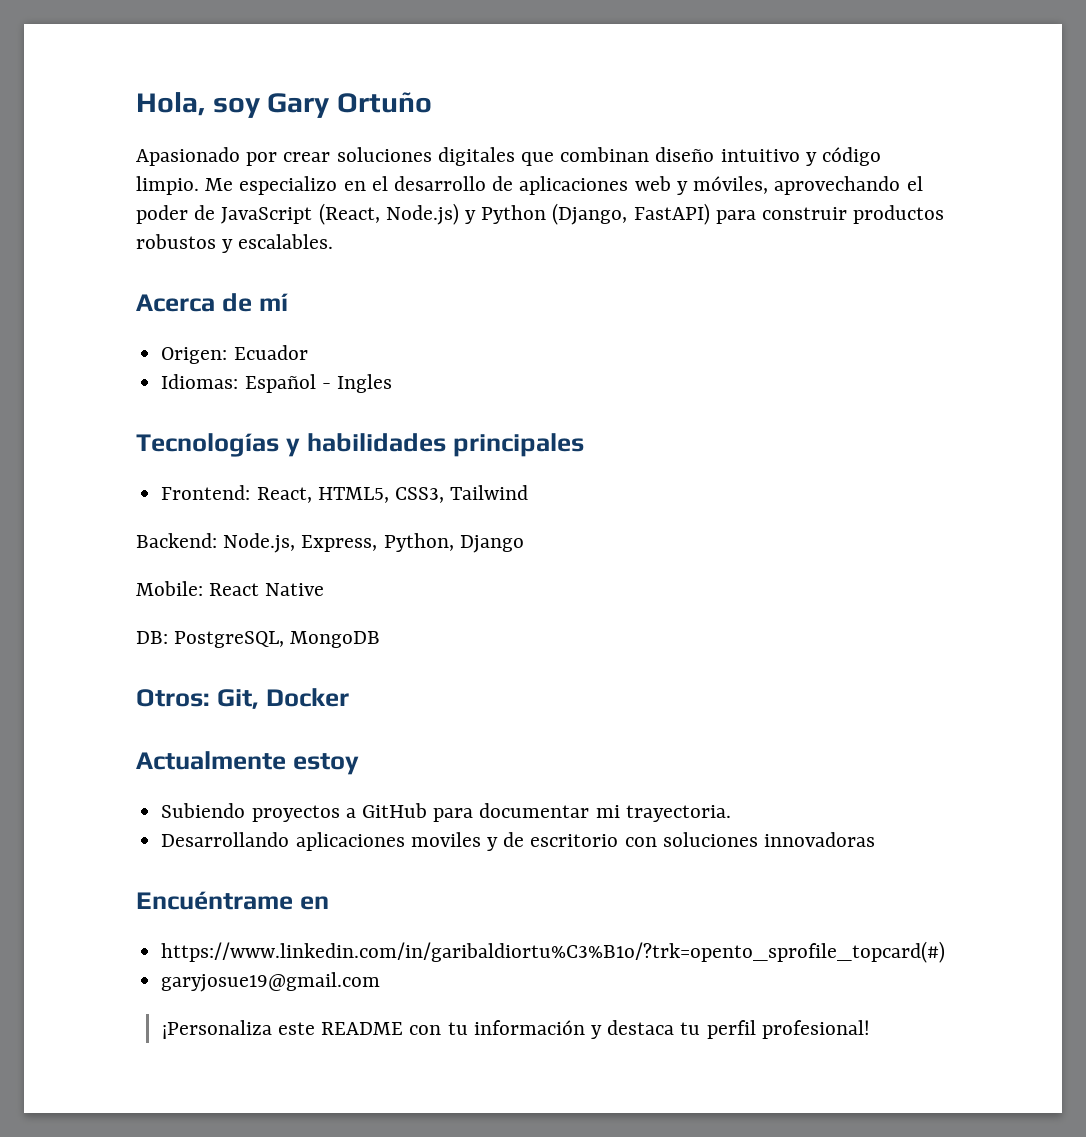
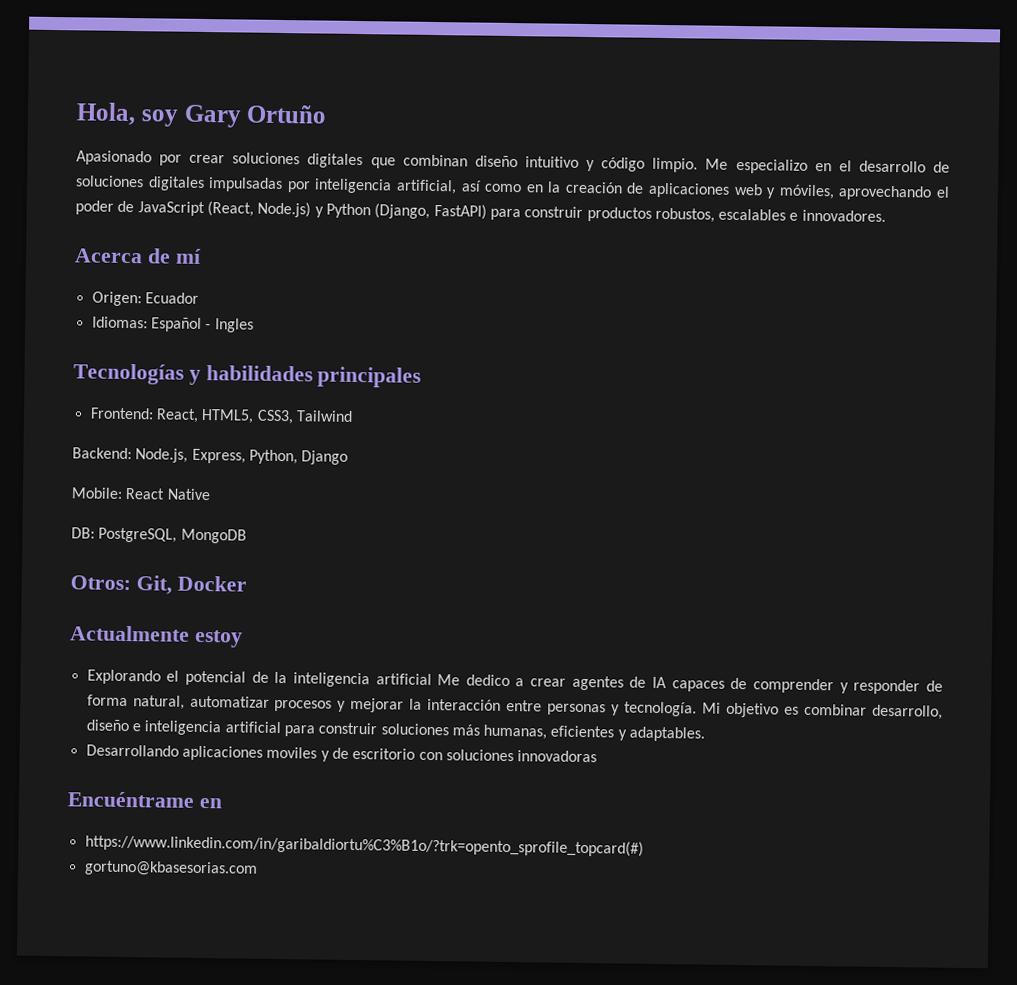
- Me especializo en el desarrollo de aplicaciones web y móviles, aprovechando el poder de JavaScript (React, Node.js) y Python (Django, FastAPI) para construir productos robustos y escalables.
+ Me especializo en el desarrollo de soluciones digitales impulsadas por inteligencia artificial, así como en la creación de aplicaciones web y móviles, aprovechando el poder de JavaScript (React, Node.js) y Python (Django, FastAPI) para construir productos robustos, escalables e innovadores.
- Subiendo proyectos a GitHub para documentar mi trayectoria.
+ Explorando el potencial de la inteligencia artificial Me dedico a crear agentes de IA capaces de comprender y responder de forma natural, automatizar procesos y mejorar la interacción entre personas y tecnología. Mi objetivo es combinar desarrollo, diseño e inteligencia artificial para construir soluciones más humanas, eficientes y adaptables.
- garyjosue19@gmail.com
- ¡Personaliza este README con tu información y destaca tu perfil profesional!
+ gortuno@kbasesorias.com

